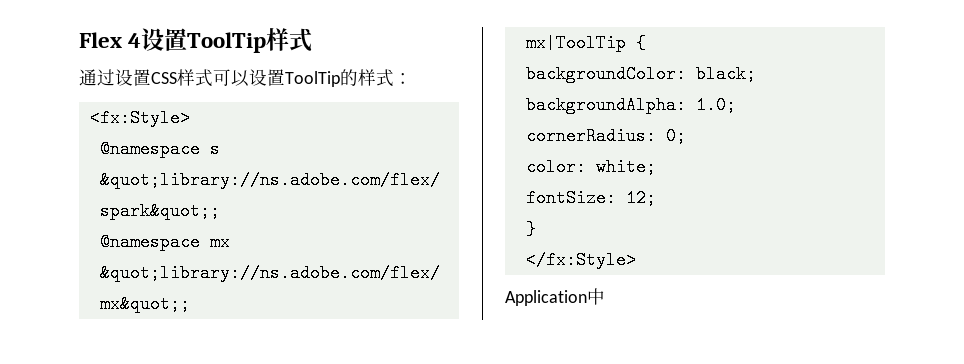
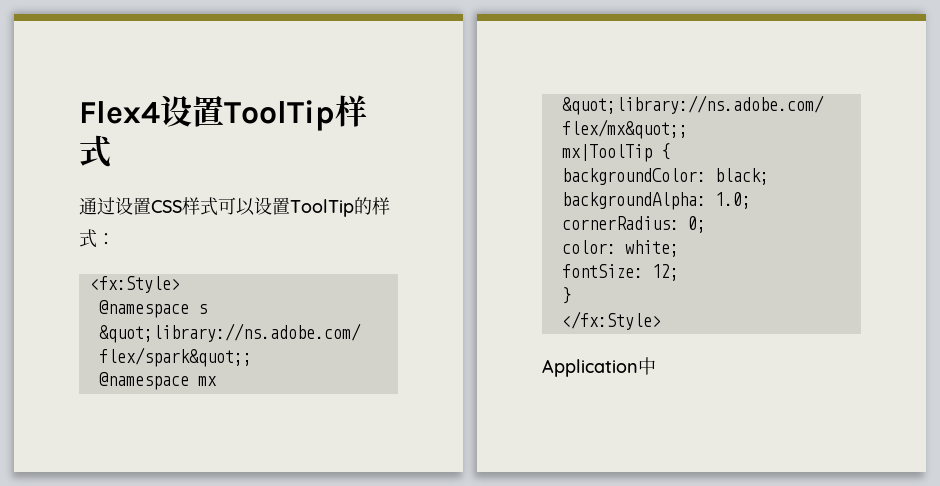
- Flex 4设置ToolTip样式
+ Flex4设置ToolTip样式

